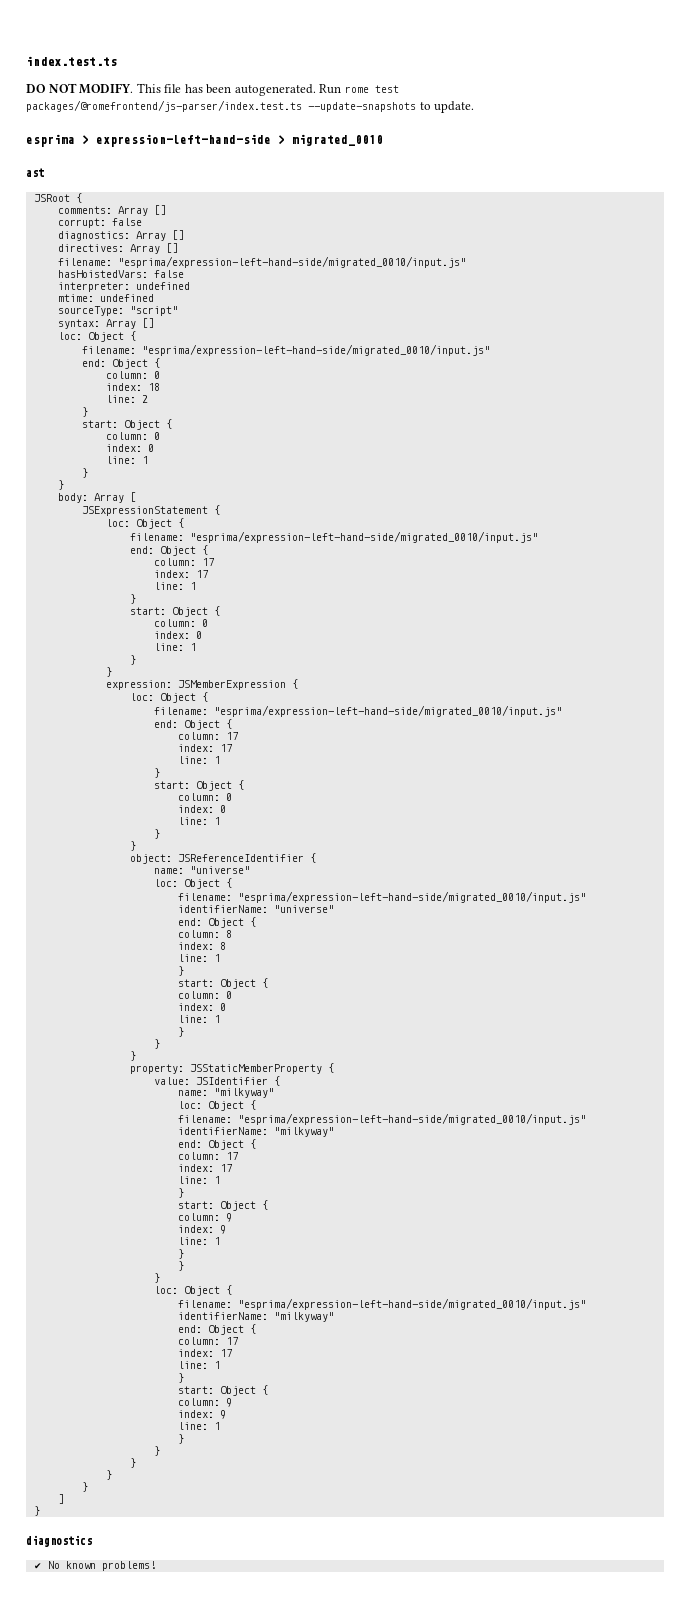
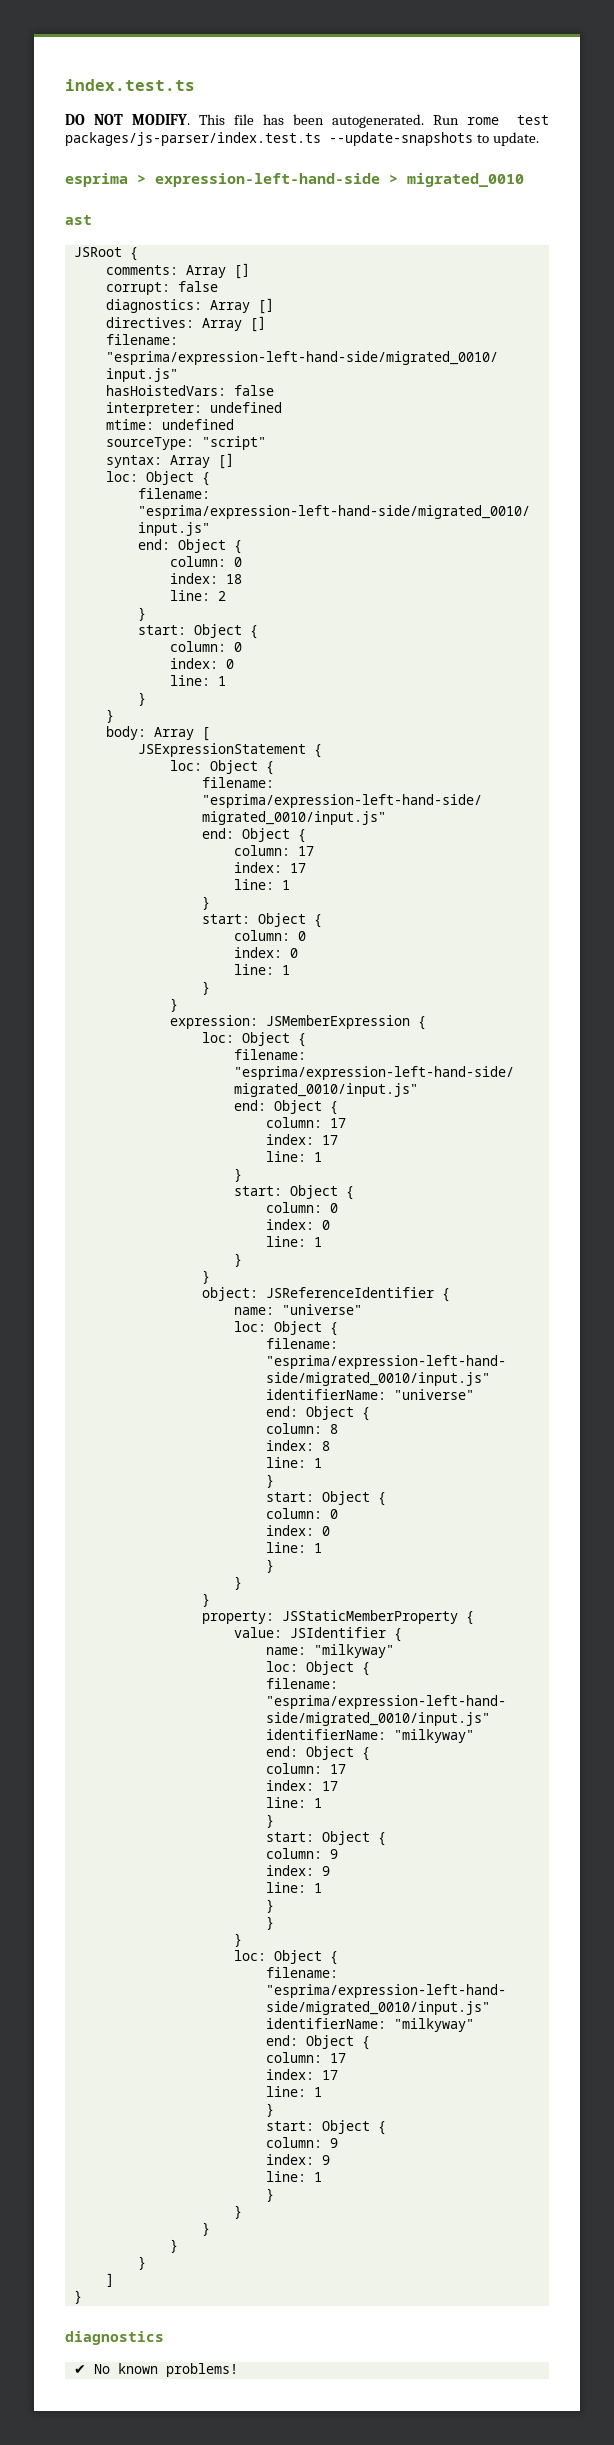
- Run rome test packages/@romefrontend/js-parser/index.test.ts --update-snapshots to update.
+ Run rome test packages/js-parser/index.test.ts --update-snapshots to update.

